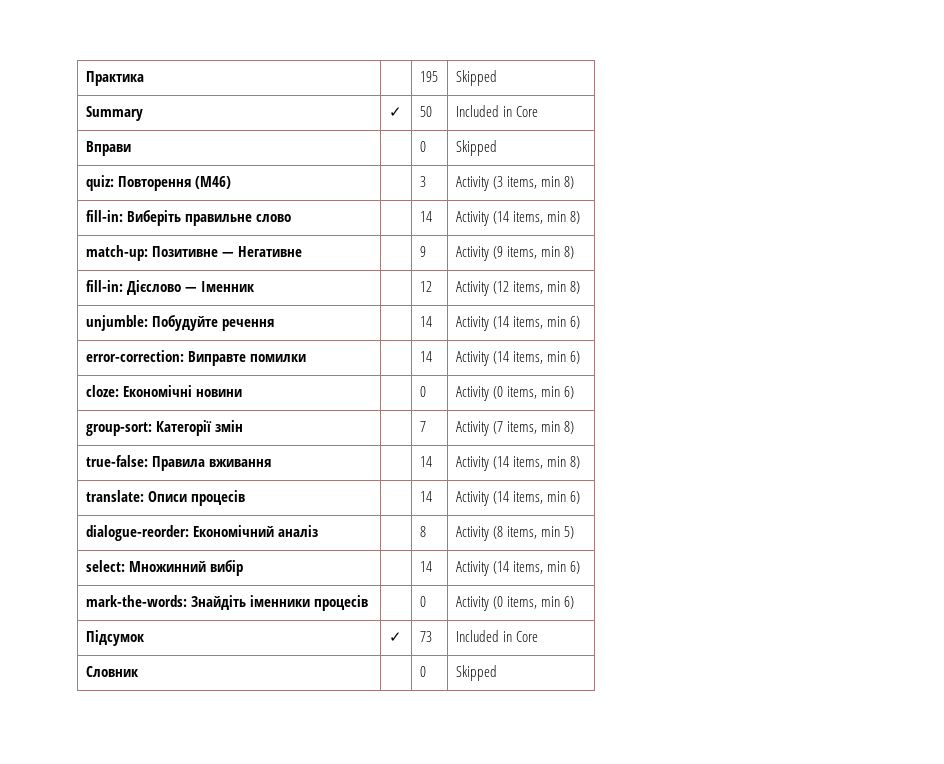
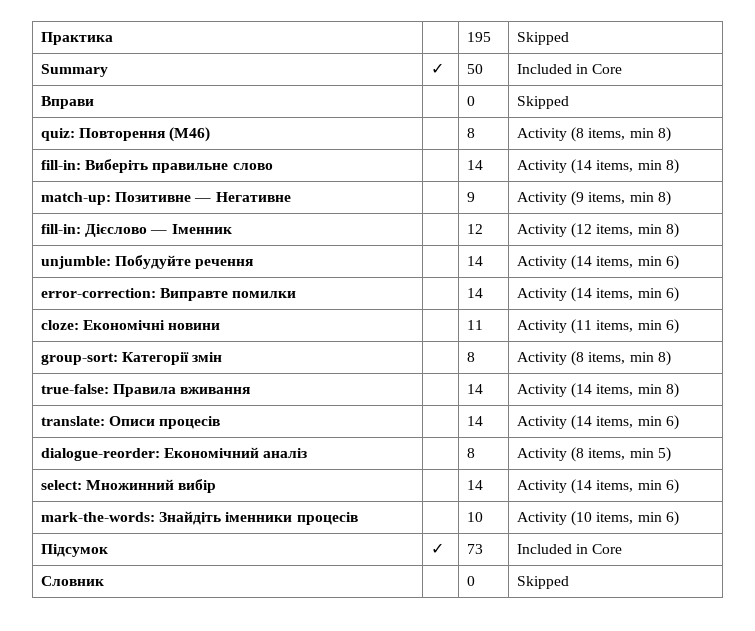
- quiz: Повторення (М46) | | 3 | Activity (3 items, min 8)
+ quiz: Повторення (М46) | | 8 | Activity (8 items, min 8)
- cloze: Економічні новини | | 0 | Activity (0 items, min 6)
+ cloze: Економічні новини | | 11 | Activity (11 items, min 6)
- group-sort: Категорії змін | | 7 | Activity (7 items, min 8)
+ group-sort: Категорії змін | | 8 | Activity (8 items, min 8)
- mark-the-words: Знайдіть іменники процесів | | 0 | Activity (0 items, min 6)
+ mark-the-words: Знайдіть іменники процесів | | 10 | Activity (10 items, min 6)

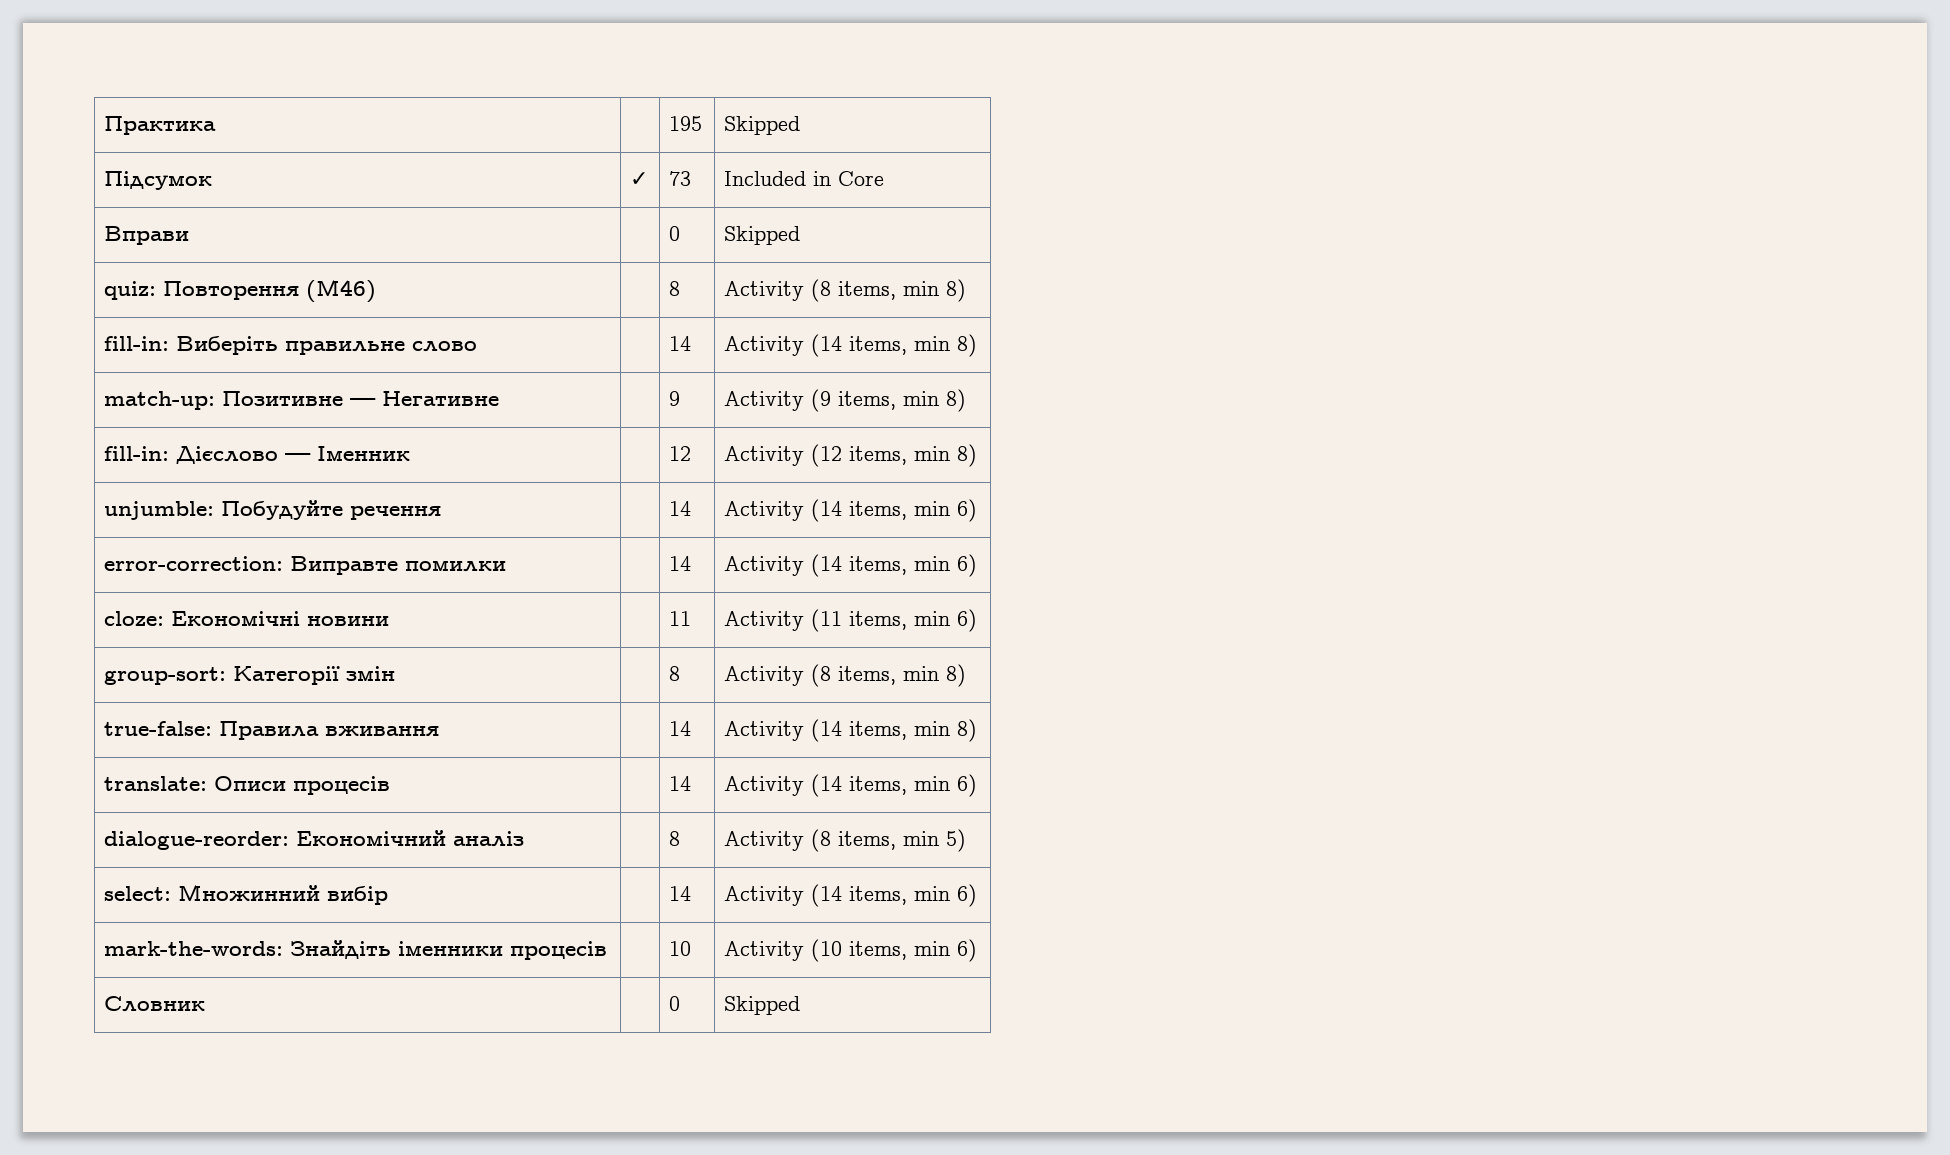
- Summary | ✓ | 50 | Included in Core
+ Підсумок | ✓ | 73 | Included in Core
- Підсумок | ✓ | 73 | Included in Core

